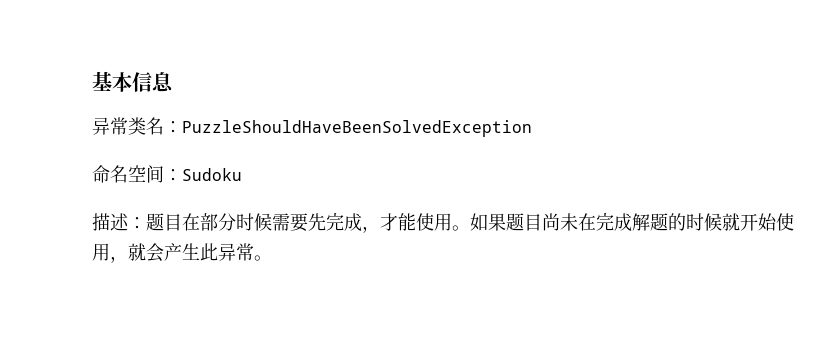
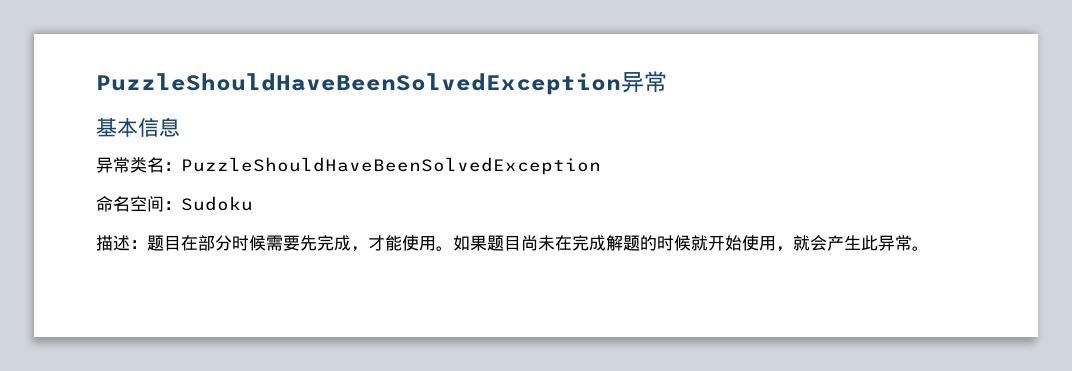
+ PuzzleShouldHaveBeenSolvedException异常

